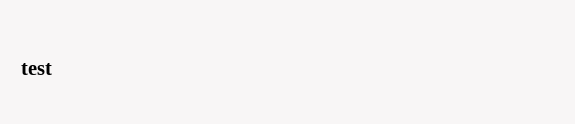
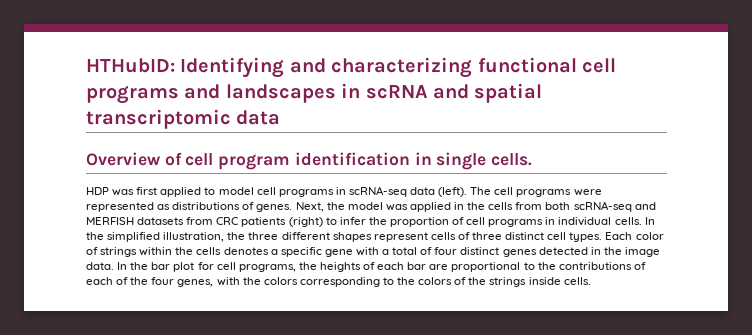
- test
+ HTHubID: Identifying and characterizing functional cell programs and landscapes in scRNA and spatial transcriptomic data
+ Overview of cell program identification in single cells.
+ HDP was first applied to model cell programs in scRNA-seq data (left). The cell programs were represented as distributions of genes. Next, the model was applied in the cells from both scRNA-seq and MERFISH datasets from CRC patients (right) to infer the proportion of cell programs in individual cells. In the simplified illustration, the three different shapes represent cells of three distinct cell types. Each color of strings within the cells denotes a specific gene with a total of four distinct genes detected in the image data. In the bar plot for cell programs, the heights of each bar are proportional to the contributions of each of the four genes, with the colors corresponding to the colors of the strings inside cells.

